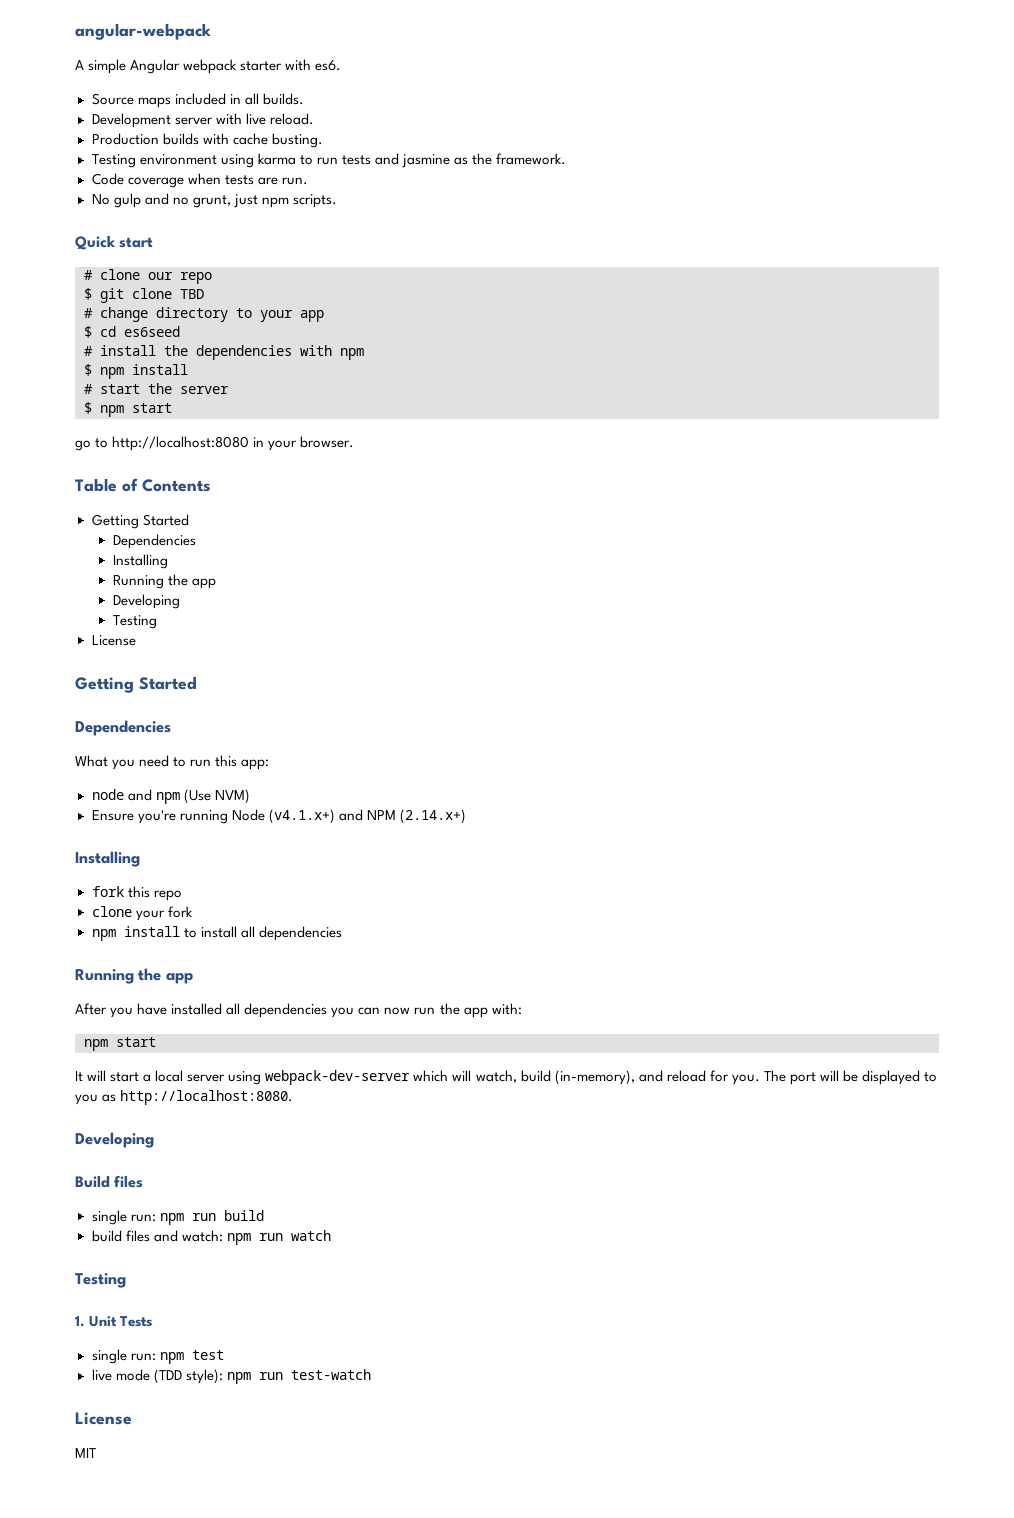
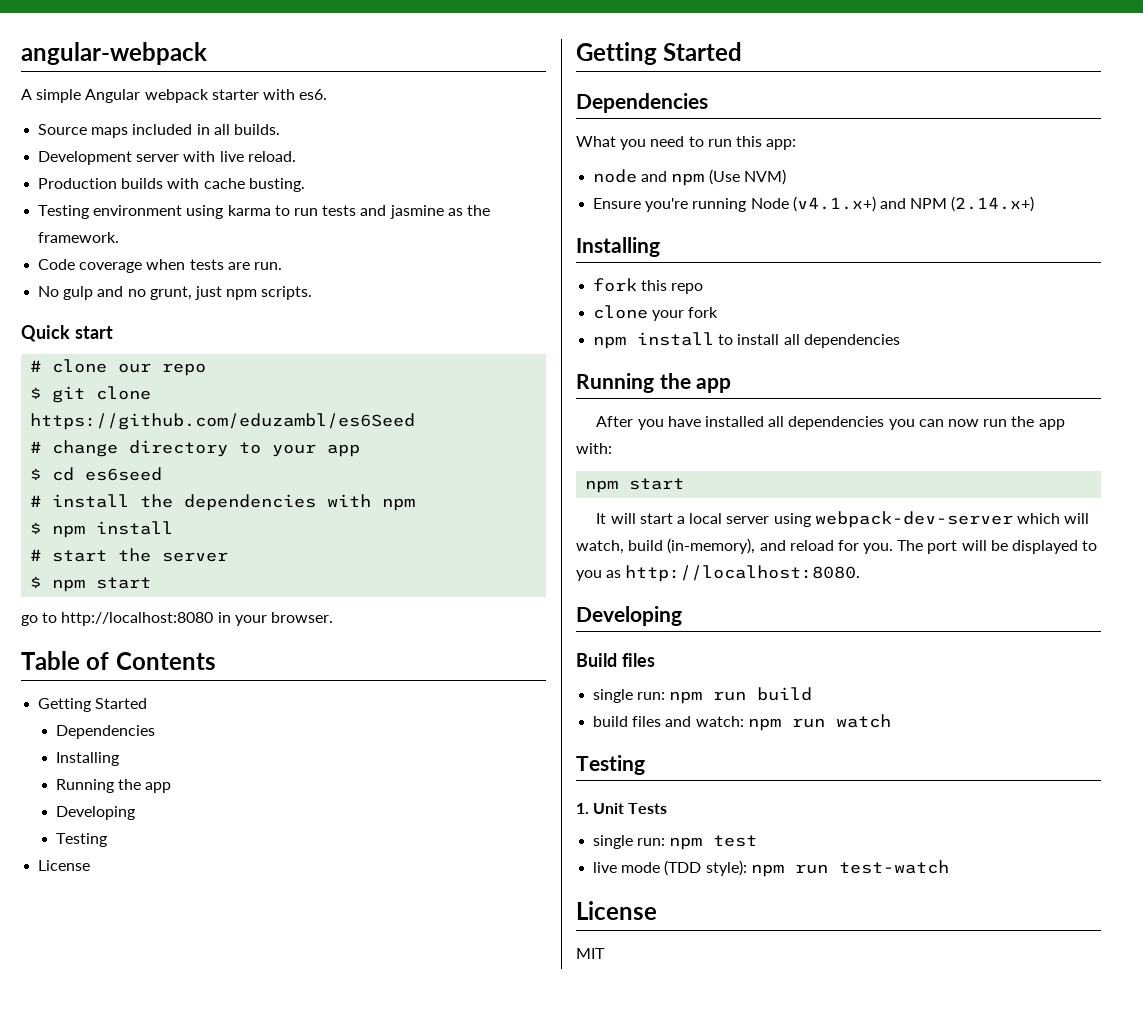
- $ git clone TBD
+ $ git clone https://github.com/eduzambl/es6Seed

